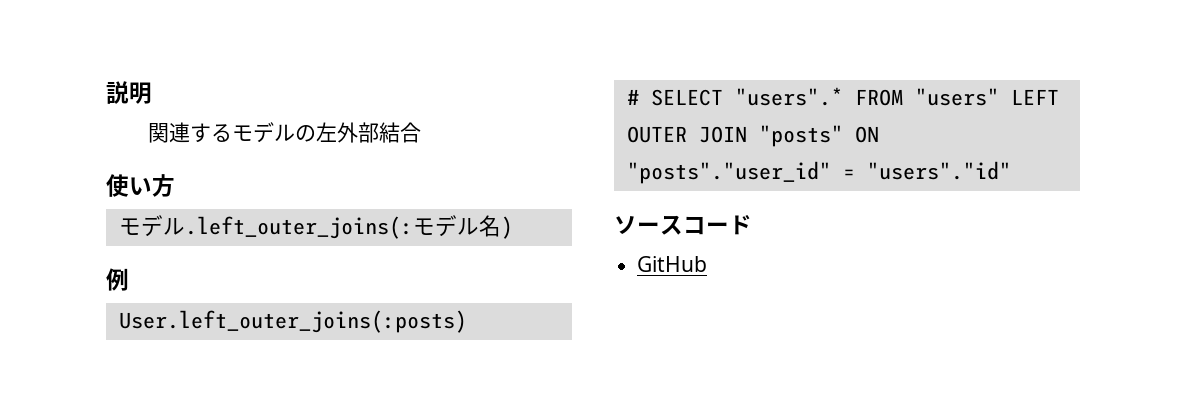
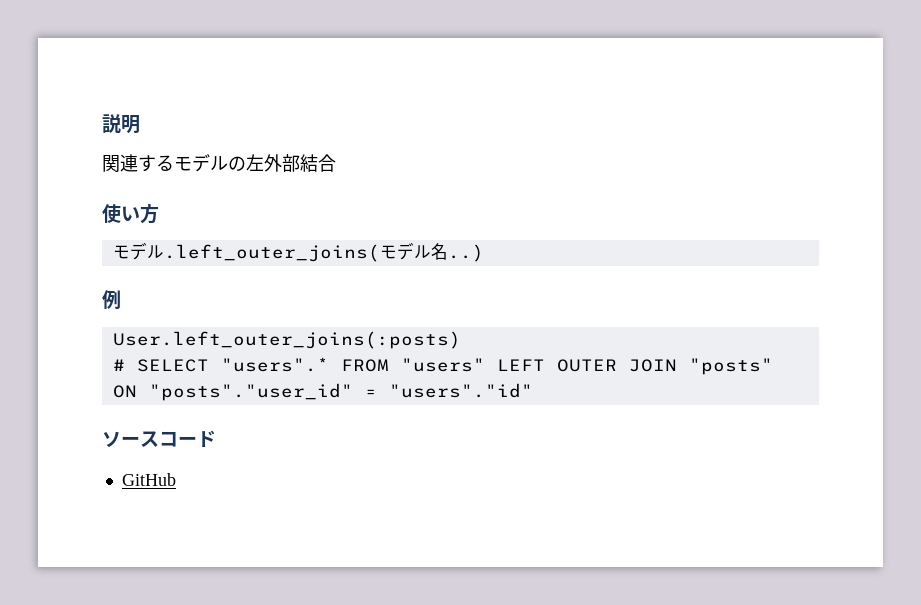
- モデル.left_outer_joins(:モデル名)
+ モデル.left_outer_joins(モデル名..)

